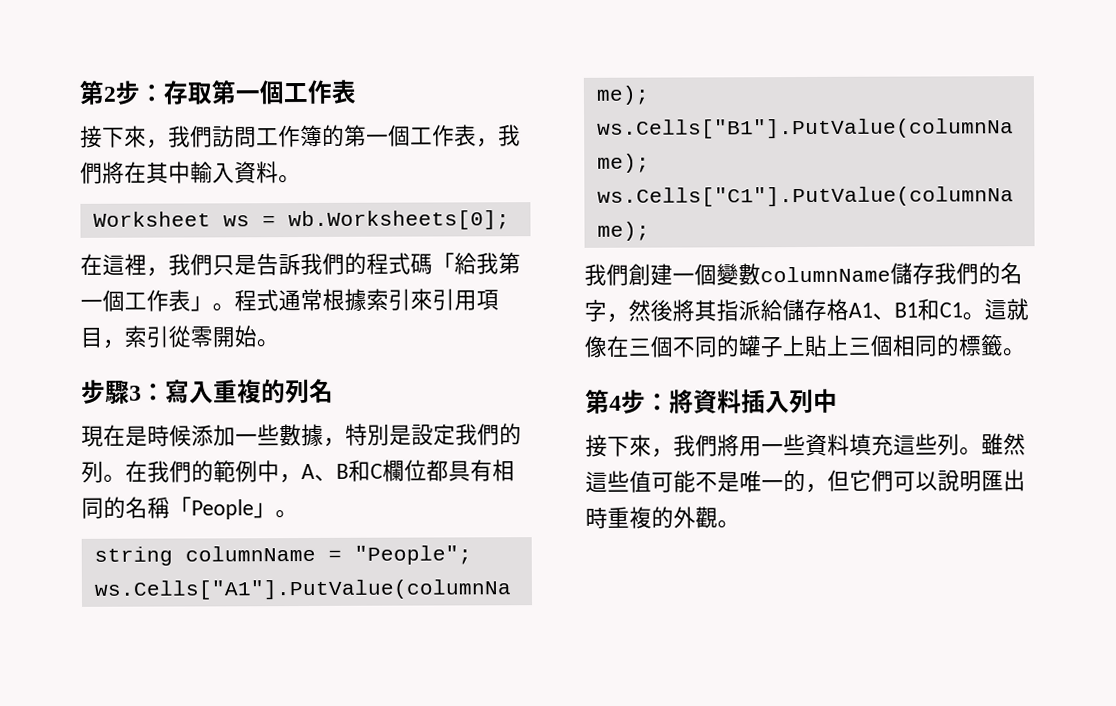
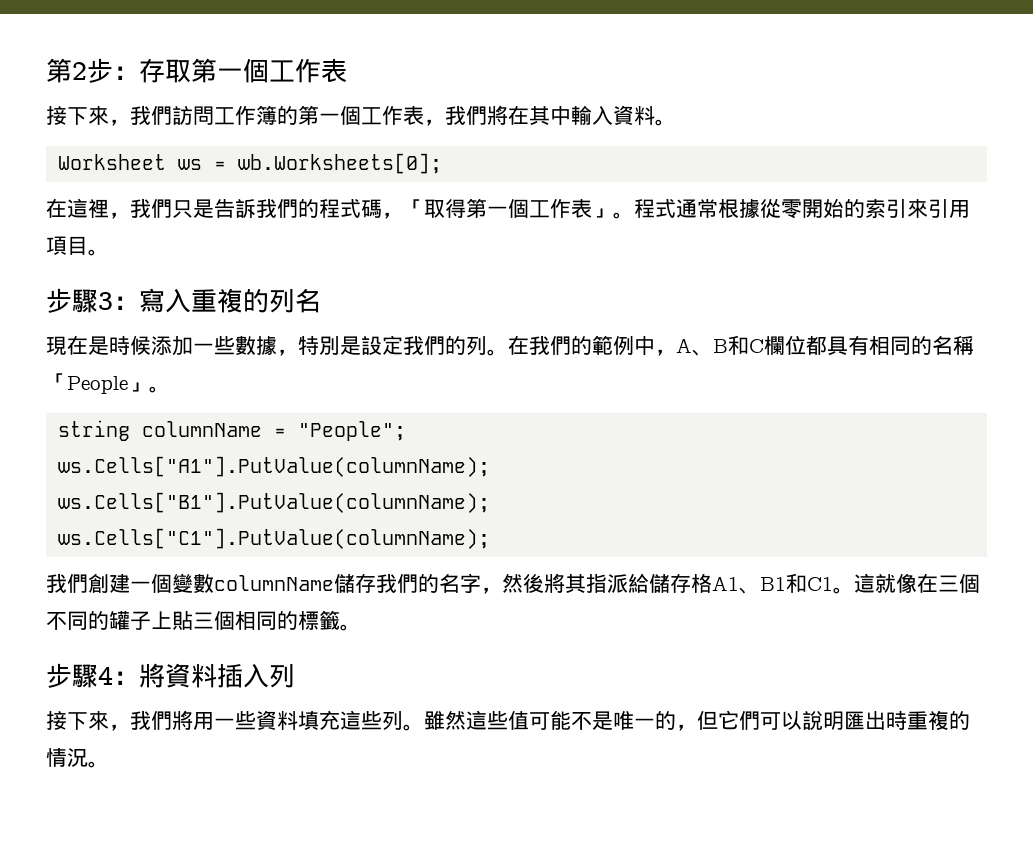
- 在這裡，我們只是告訴我們的程式碼「給我第一個工作表」。
+ 在這裡，我們只是告訴我們的程式碼，「取得第一個工作表」。
- 程式通常根據索引來引用項目，索引從零開始。
+ 程式通常根據從零開始的索引來引用項目。
- 這就像在三個不同的罐子上貼上三個相同的標籤。
+ 這就像在三個不同的罐子上貼三個相同的標籤。
- 第4步：將資料插入列中
+ 步驟4：將資料插入列
- 雖然這些值可能不是唯一的，但它們可以說明匯出時重複的外觀。
+ 雖然這些值可能不是唯一的，但它們可以說明匯出時重複的情況。

